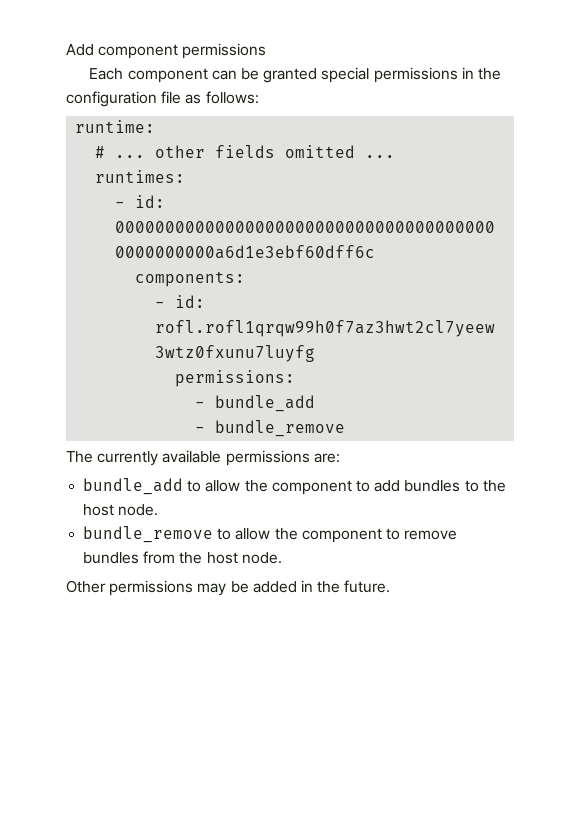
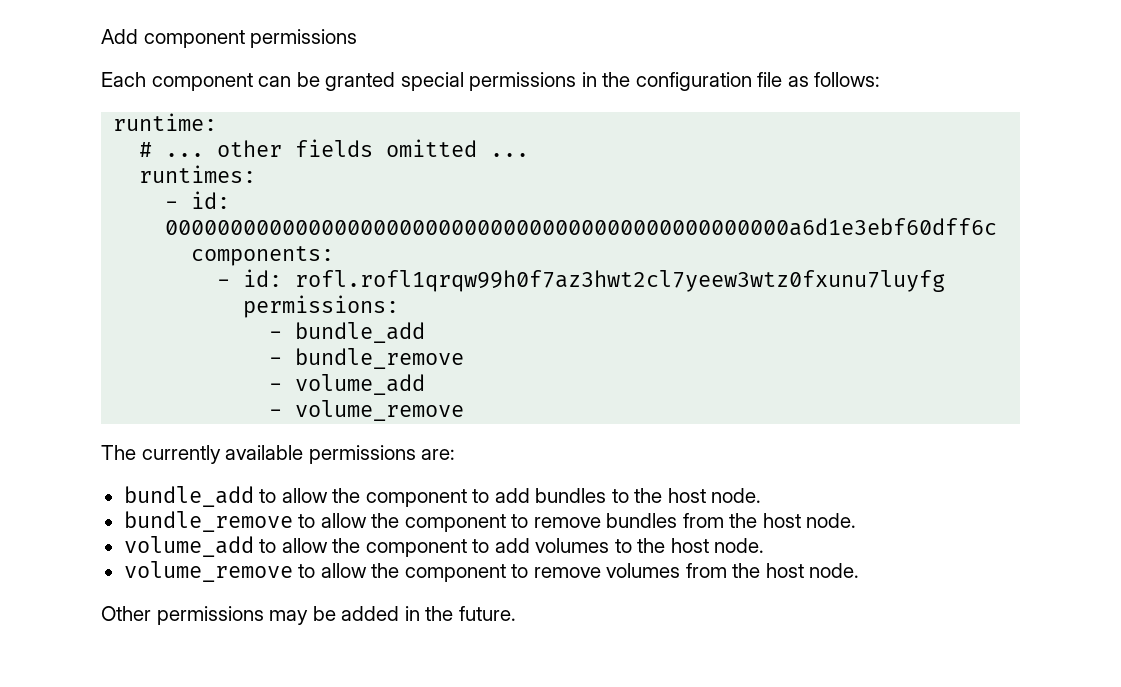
+ - volume_add
+ - volume_remove
+ volume_add to allow the component to add volumes to the host node.
+ volume_remove to allow the component to remove volumes from the host node.

